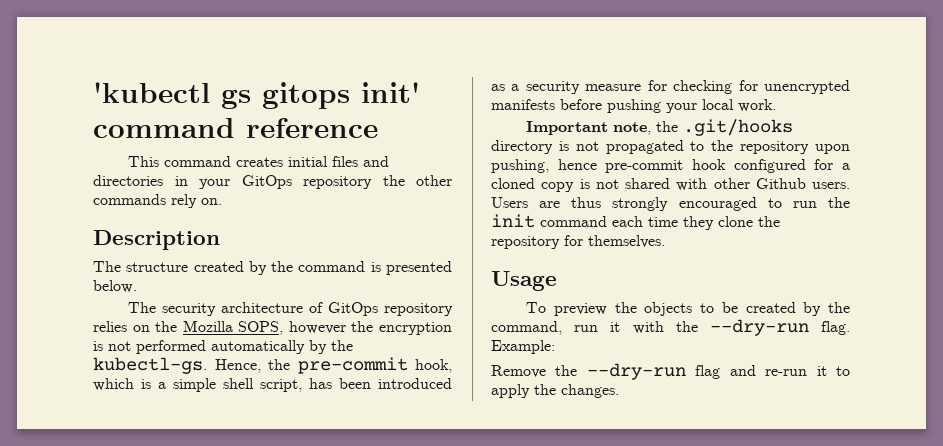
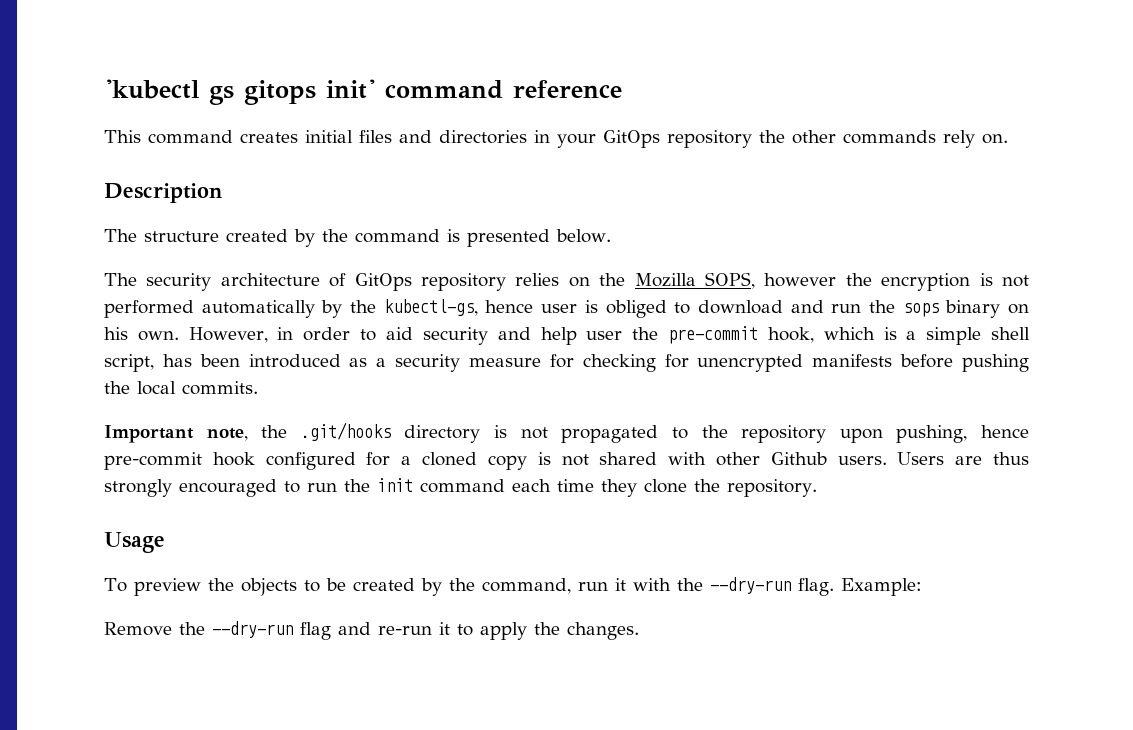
- The security architecture of GitOps repository relies on the Mozilla SOPS, however the encryption is not performed automatically by the kubectl-gs. Hence, the pre-commit hook, which is a simple shell script, has been introduced as a security measure for checking for unencrypted manifests before pushing your local work.
+ The security architecture of GitOps repository relies on the Mozilla SOPS, however the encryption is not performed automatically by the kubectl-gs, hence user is obliged to download and run the sops binary on his own. However, in order to aid security and help user the pre-commit hook, which is a simple shell script, has been introduced as a security measure for checking for unencrypted manifests before pushing the local commits.
- Users are thus strongly encouraged to run the init command each time they clone the repository for themselves.
+ Users are thus strongly encouraged to run the init command each time they clone the repository.

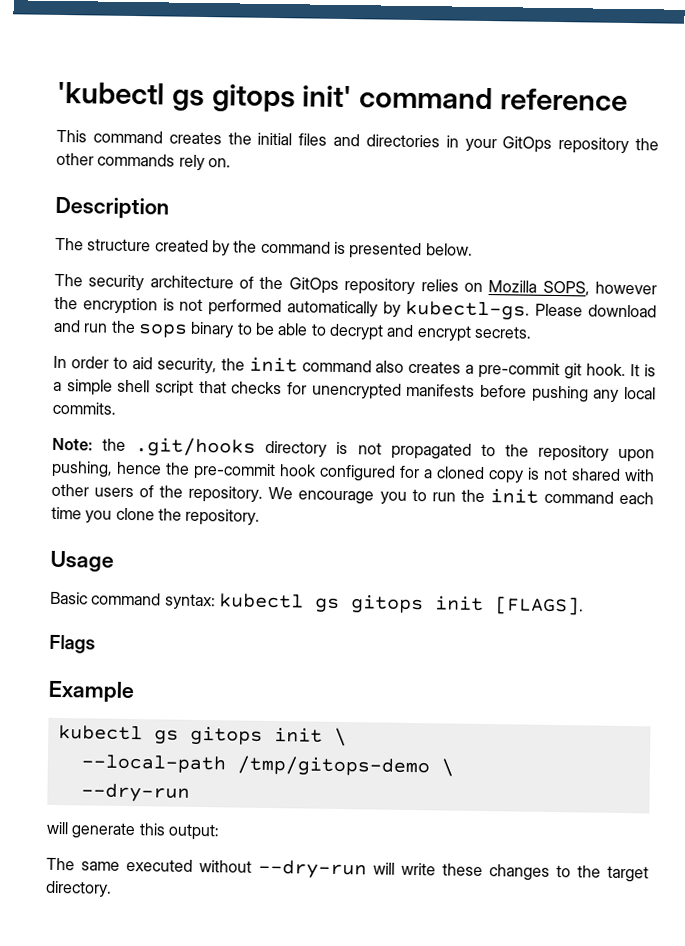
- This command creates initial files and directories in your GitOps repository the other commands rely on.
+ This command creates the initial files and directories in your GitOps repository the other commands rely on.
- The security architecture of GitOps repository relies on the Mozilla SOPS, however the encryption is not performed automatically by the kubectl-gs, hence user is obliged to download and run the sops binary on his own. However, in order to aid security and help user the pre-commit hook, which is a simple shell script, has been introduced as a security measure for checking for unencrypted manifests before pushing the local commits.
+ The security architecture of the GitOps repository relies on Mozilla SOPS, however the encryption is not performed automatically by kubectl-gs. Please download and run the sops binary to be able to decrypt and encrypt secrets.
+ In order to aid security, the init command also creates a pre-commit git hook. It is a simple shell script that checks for unencrypted manifests before pushing any local commits.
- Important note, the .git/hooks directory is not propagated to the repository upon pushing, hence pre-commit hook configured for a cloned copy is not shared with other Github users. Users are thus strongly encouraged to run the init command each time they clone the repository.
+ Note: the .git/hooks directory is not propagated to the repository upon pushing, hence the pre-commit hook configured for a cloned copy is not shared with other users of the repository. We encourage you to run the init command each time you clone the repository.
- To preview the objects to be created by the command, run it with the --dry-run flag. Example:
- Remove the --dry-run flag and re-run it to apply the changes.
+ Basic command syntax: kubectl gs gitops init [FLAGS].
+ Flags
+ Example
+ kubectl gs gitops init \
+ --local-path /tmp/gitops-demo \
+ --dry-run
+ will generate this output:
+ The same executed without --dry-run will write these changes to the target directory.

